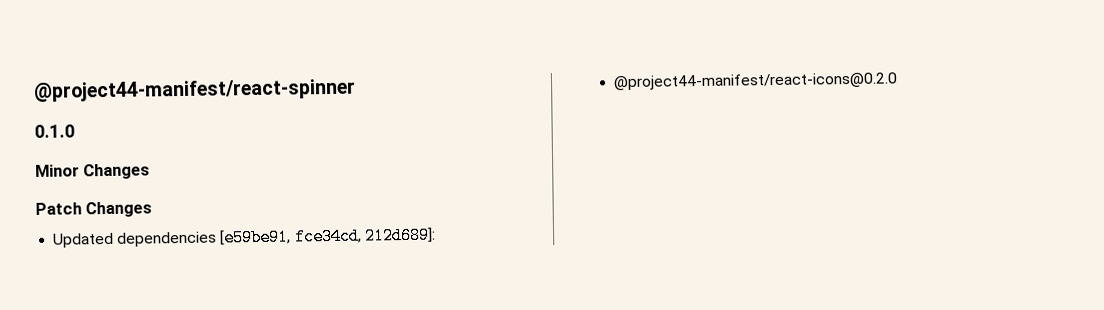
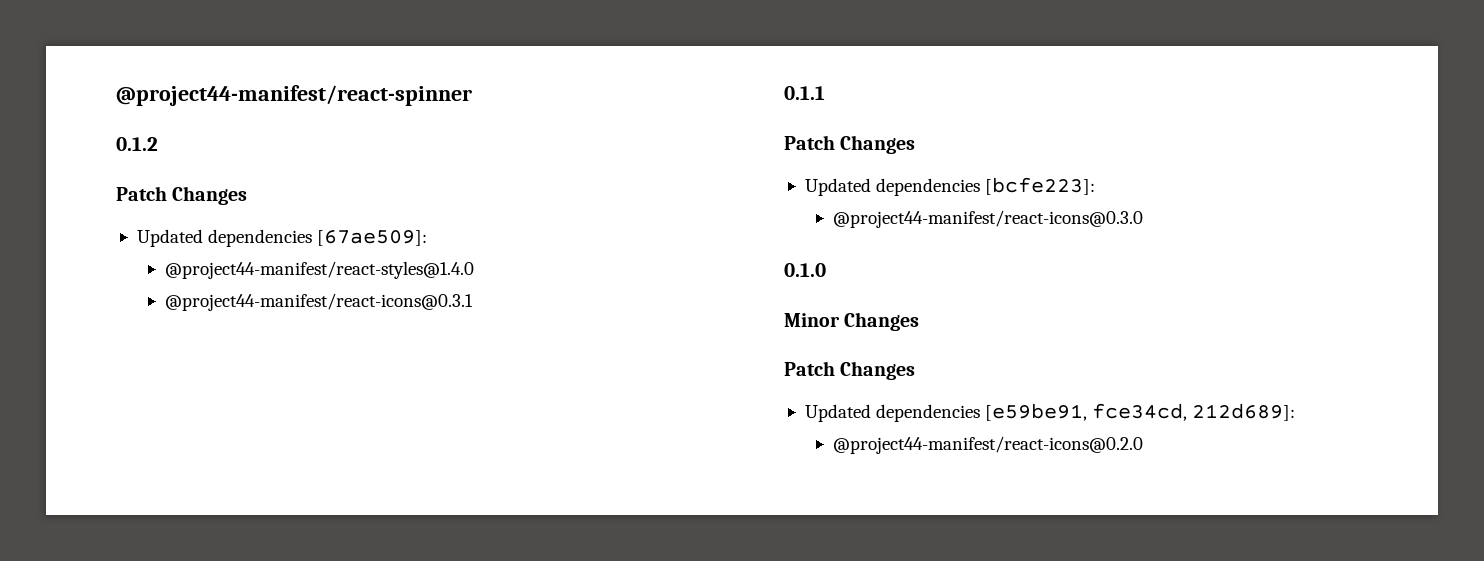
+ 0.1.2
+ Patch Changes
+ Updated dependencies [67ae509]:
+ @project44-manifest/react-styles@1.4.0
+ @project44-manifest/react-icons@0.3.1
+ 0.1.1
+ Patch Changes
+ Updated dependencies [bcfe223]:
+ @project44-manifest/react-icons@0.3.0

